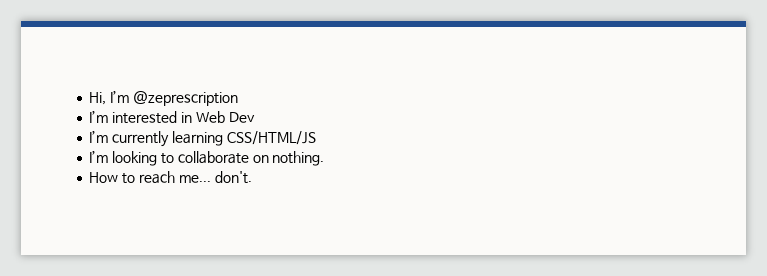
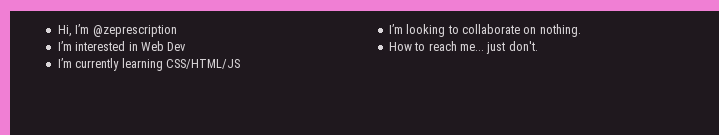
- How to reach me... don't.
+ How to reach me... just don't.

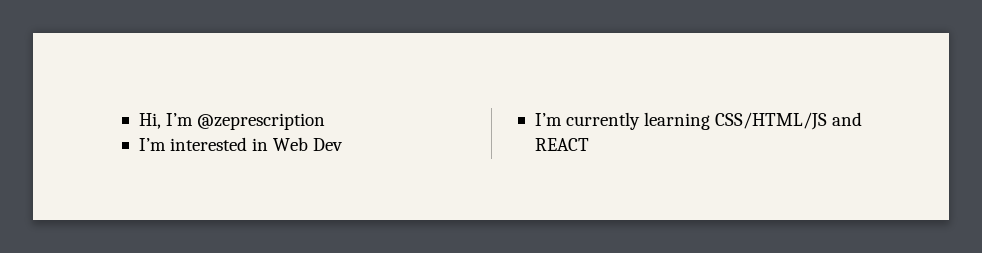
- I’m currently learning CSS/HTML/JS
- I’m looking to collaborate on nothing.
- How to reach me... just don't.
+ I’m currently learning CSS/HTML/JS and REACT

